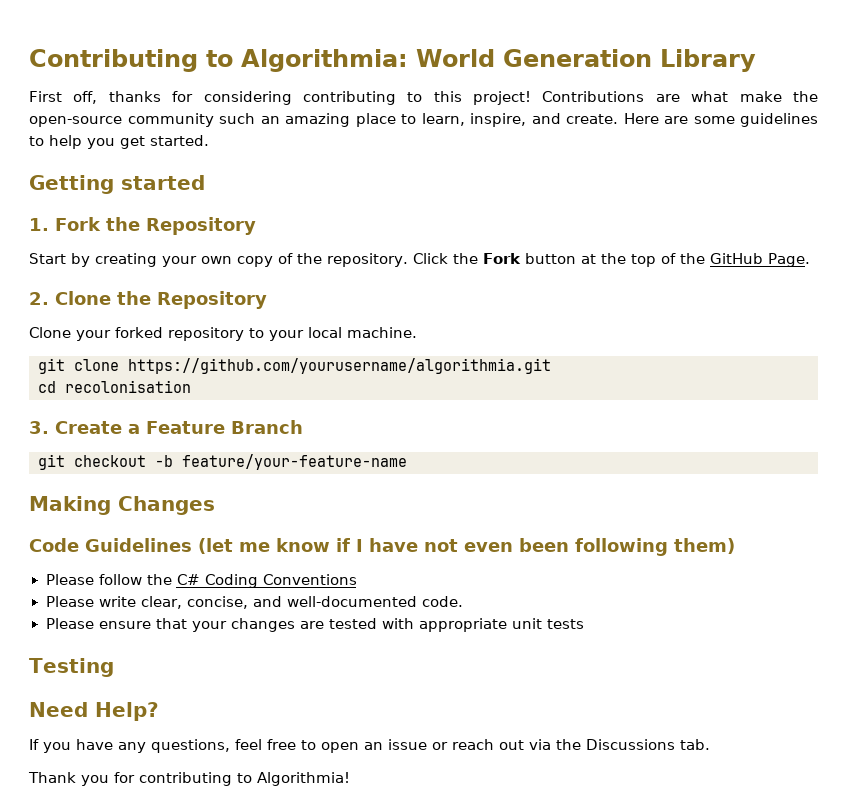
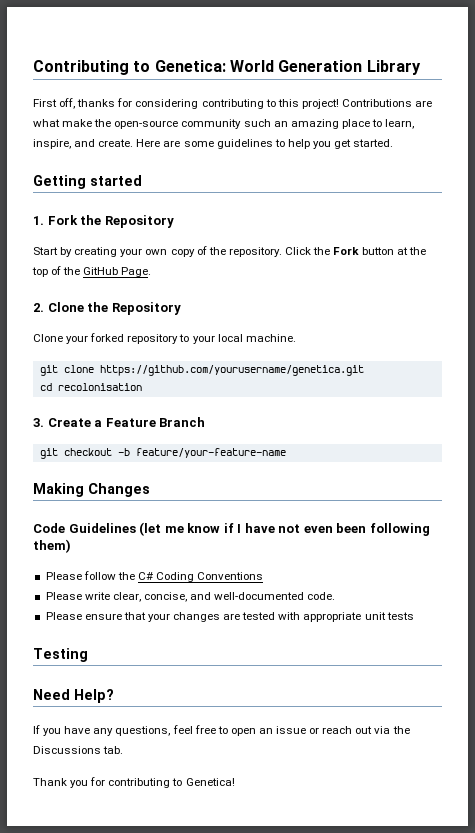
- Contributing to Algorithmia: World Generation Library
+ Contributing to Genetica: World Generation Library
- git clone https://github.com/yourusername/algorithmia.git
+ git clone https://github.com/yourusername/genetica.git
- Thank you for contributing to Algorithmia!
+ Thank you for contributing to Genetica!

